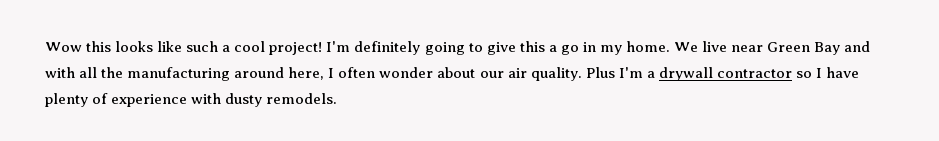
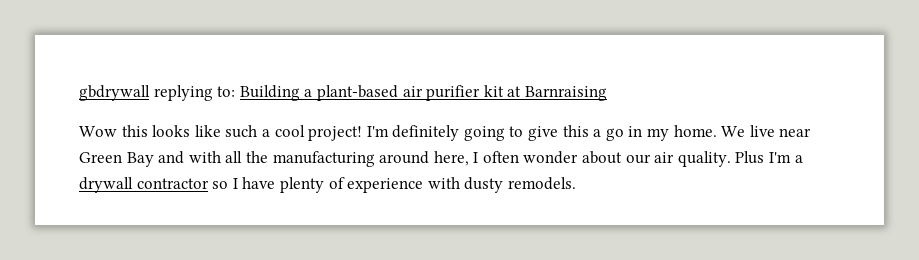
+ gbdrywall replying to: Building a plant-based air purifier kit at Barnraising

